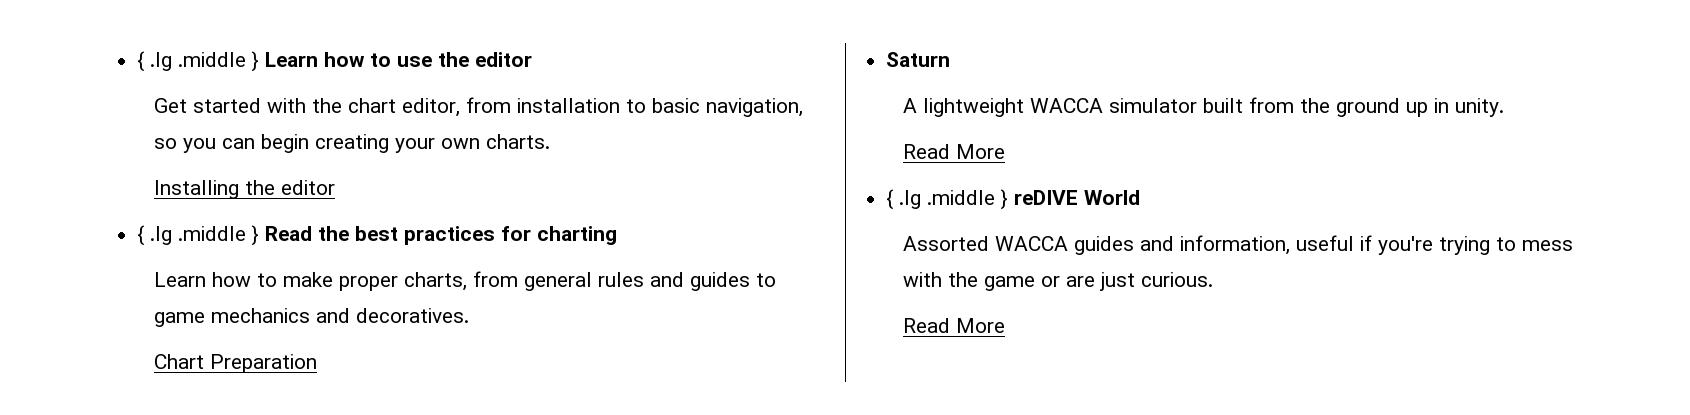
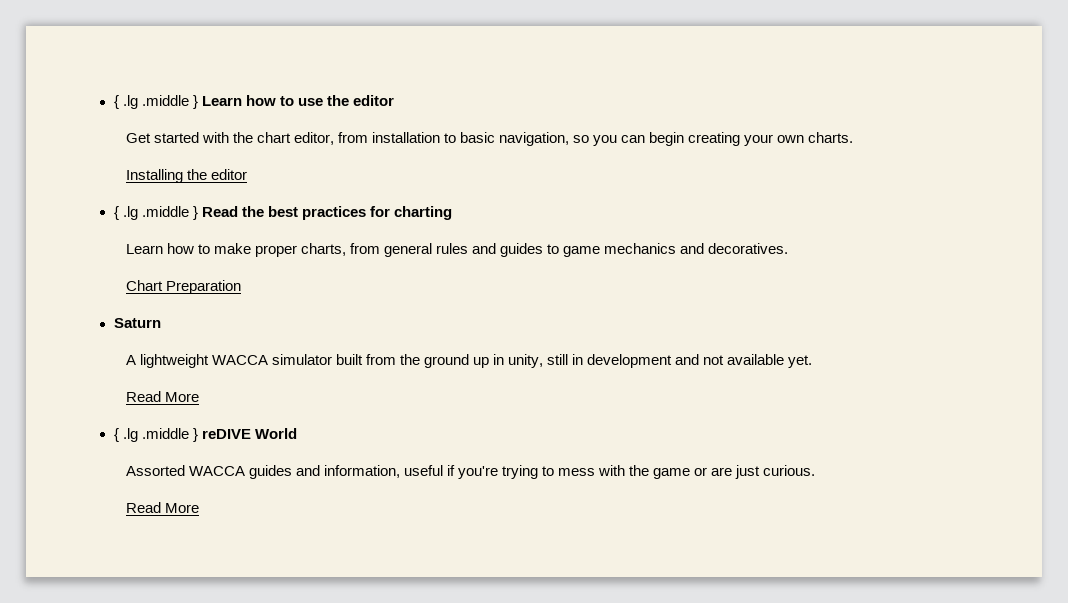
- A lightweight WACCA simulator built from the ground up in unity.
+ A lightweight WACCA simulator built from the ground up in unity, still in development and not available yet.

